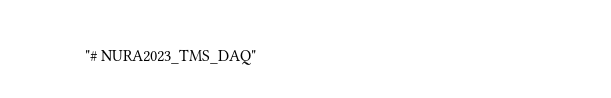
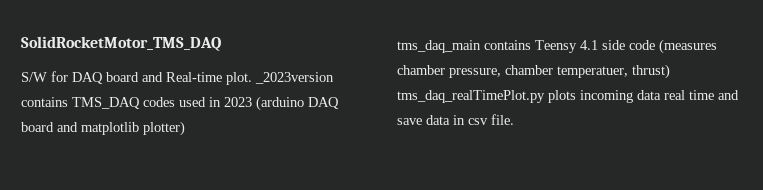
- "# NURA2023_TMS_DAQ"
+ SolidRocketMotor_TMS_DAQ
+ S/W for DAQ board and Real-time plot. _2023version contains TMS_DAQ codes used in 2023 (arduino DAQ board and matplotlib plotter)
+ tms_daq_main contains Teensy 4.1 side code (measures chamber pressure, chamber temperatuer, thrust) tms_daq_realTimePlot.py plots incoming data real time and save data in csv file.

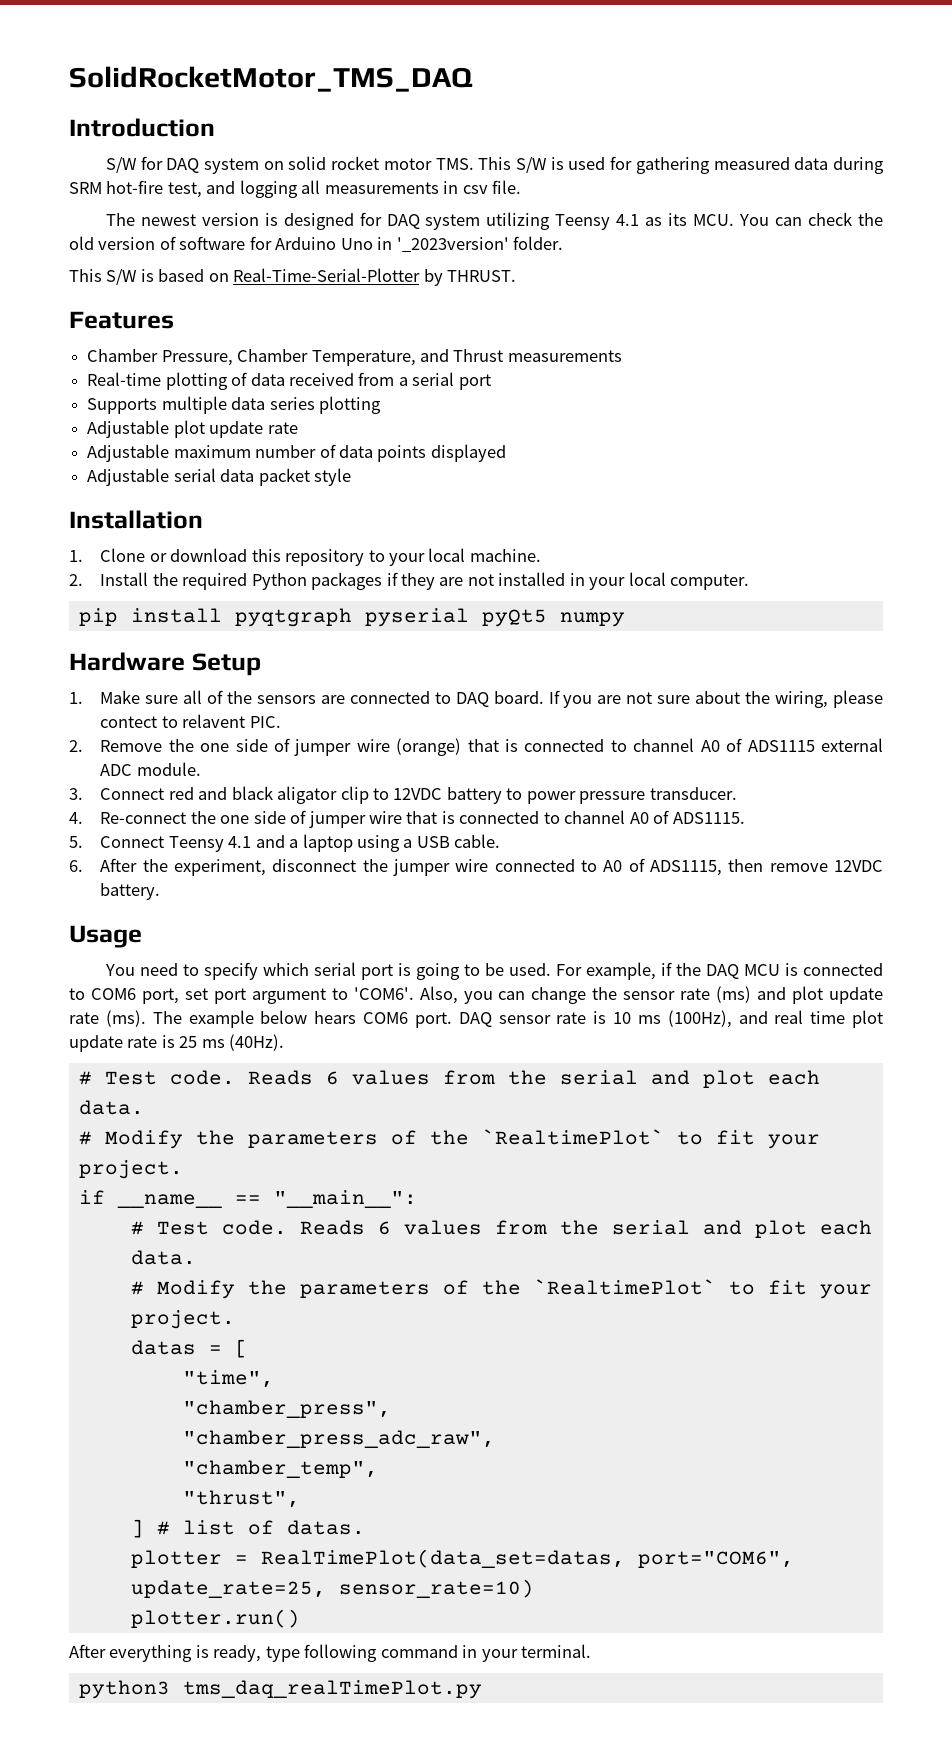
+ Introduction
- S/W for DAQ board and Real-time plot. _2023version contains TMS_DAQ codes used in 2023 (arduino DAQ board and matplotlib plotter)
- tms_daq_main contains Teensy 4.1 side code (measures chamber pressure, chamber temperatuer, thrust) tms_daq_realTimePlot.py plots incoming data real time and save data in csv file.
+ S/W for DAQ system on solid rocket motor TMS. This S/W is used for gathering measured data during SRM hot-fire test, and logging all measurements in csv file.
+ The newest version is designed for DAQ system utilizing Teensy 4.1 as its MCU. You can check the old version of software for Arduino Uno in '_2023version' folder.
+ This S/W is based on Real-Time-Serial-Plotter by THRUST.
+ Features
+ Chamber Pressure, Chamber Temperature, and Thrust measurements
+ Real-time plotting of data received from a serial port
+ Supports multiple data series plotting
+ Adjustable plot update rate
+ Adjustable maximum number of data points displayed
+ Adjustable serial data packet style
+ Installation
+ 1. Clone or download this repository to your local machine.
+ 2. Install the required Python packages if they are not installed in your local computer.
+ pip install pyqtgraph pyserial pyQt5 numpy
+ Hardware Setup
+ 1. Make sure all of the sensors are connected to DAQ board. If you are not sure about the wiring, please contect to relavent PIC.
+ 2. Remove the one side of jumper wire (orange) that is connected to channel A0 of ADS1115 external ADC module.
+ 3. Connect red and black aligator clip to 12VDC battery to power pressure transducer.
+ 4. Re-connect the one side of jumper wire that is connected to channel A0 of ADS1115.
+ 5. Connect Teensy 4.1 and a laptop using a USB cable.
+ 6. After the experiment, disconnect the jumper wire connected to A0 of ADS1115, then remove 12VDC battery.
+ Usage
+ You need to specify which serial port is going to be used. For example, if the DAQ MCU is connected to COM6 port, set port argument to 'COM6'. Also, you can change the sensor rate (ms) and plot update rate (ms). The example below hears COM6 port. DAQ sensor rate is 10 ms (100Hz), and real time plot update rate is 25 ms (40Hz).
+ # Test code. Reads 6 values from the serial and plot each data.
+ # Modify the parameters of the `RealtimePlot` to fit your project.
+ if __name__ == "__main__":
+ # Test code. Reads 6 values from the serial and plot each data.
+ # Modify the parameters of the `RealtimePlot` to fit your project.
+ datas = [
+ "time",
+ "chamber_press",
+ "chamber_press_adc_raw",
+ "chamber_temp",
+ "thrust",
+ ] # list of datas.
+ plotter = RealTimePlot(data_set=datas, port="COM6", update_rate=25, sensor_rate=10)
+ plotter.run()
+ After everything is ready, type following command in your terminal.
+ python3 tms_daq_realTimePlot.py

